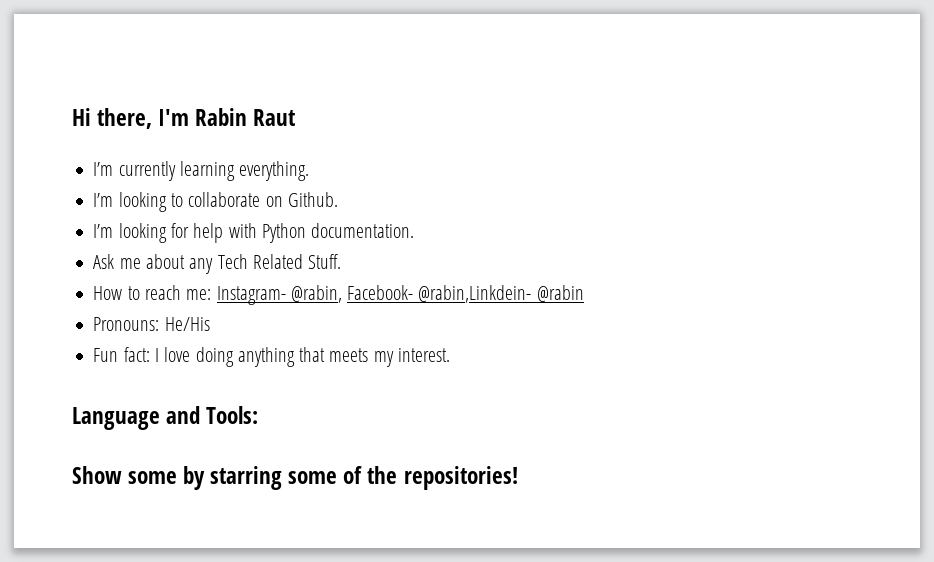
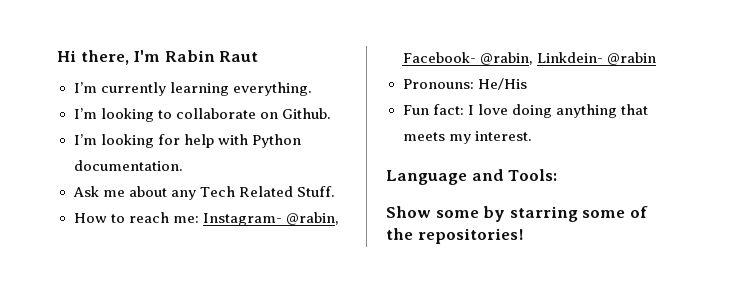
- How to reach me: Instagram- @rabin, Facebook- @rabin,Linkdein- @rabin
+ How to reach me: Instagram- @rabin, Facebook- @rabin, Linkdein- @rabin

